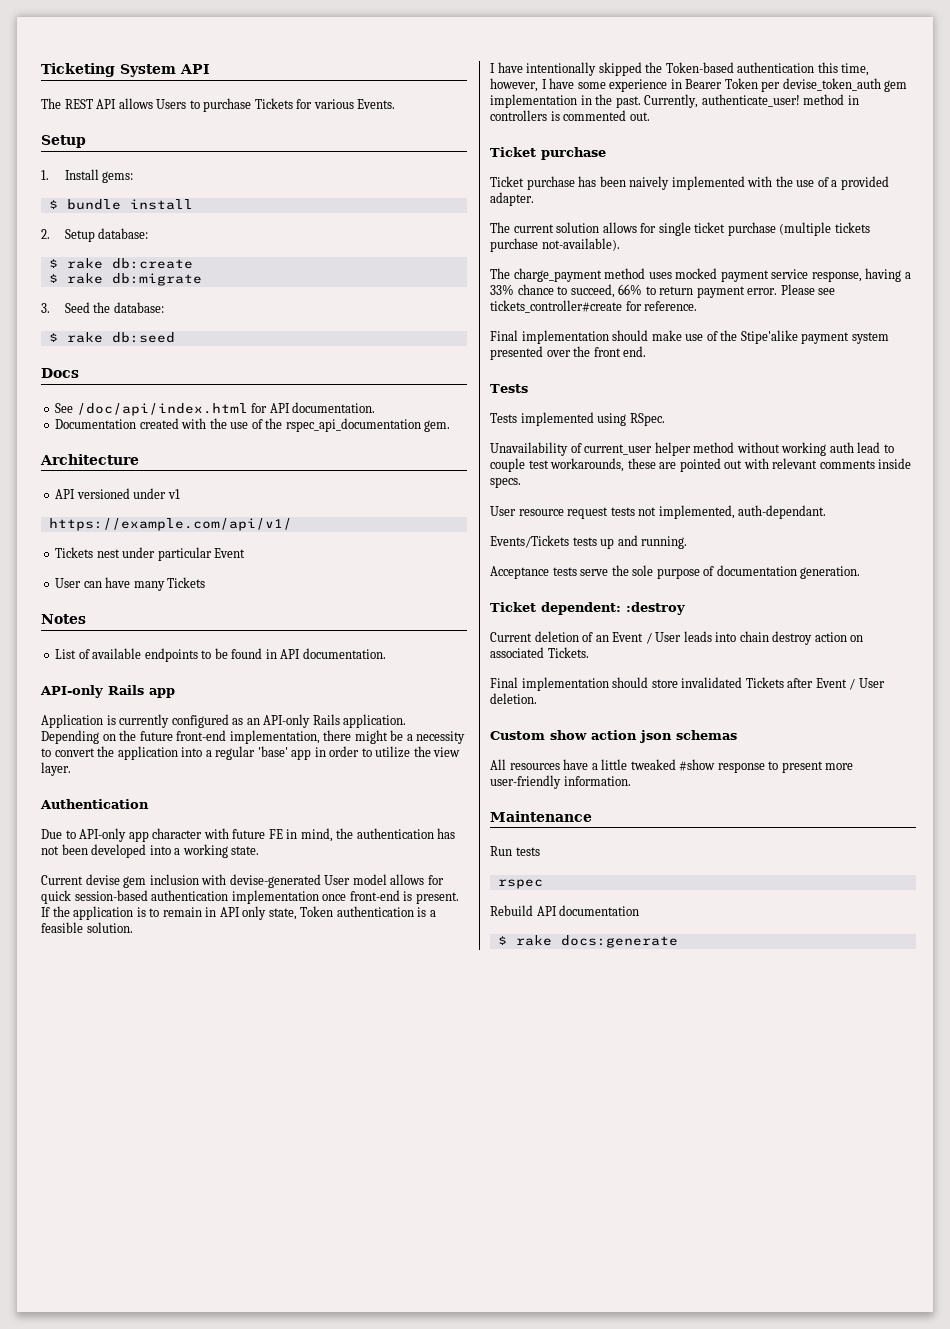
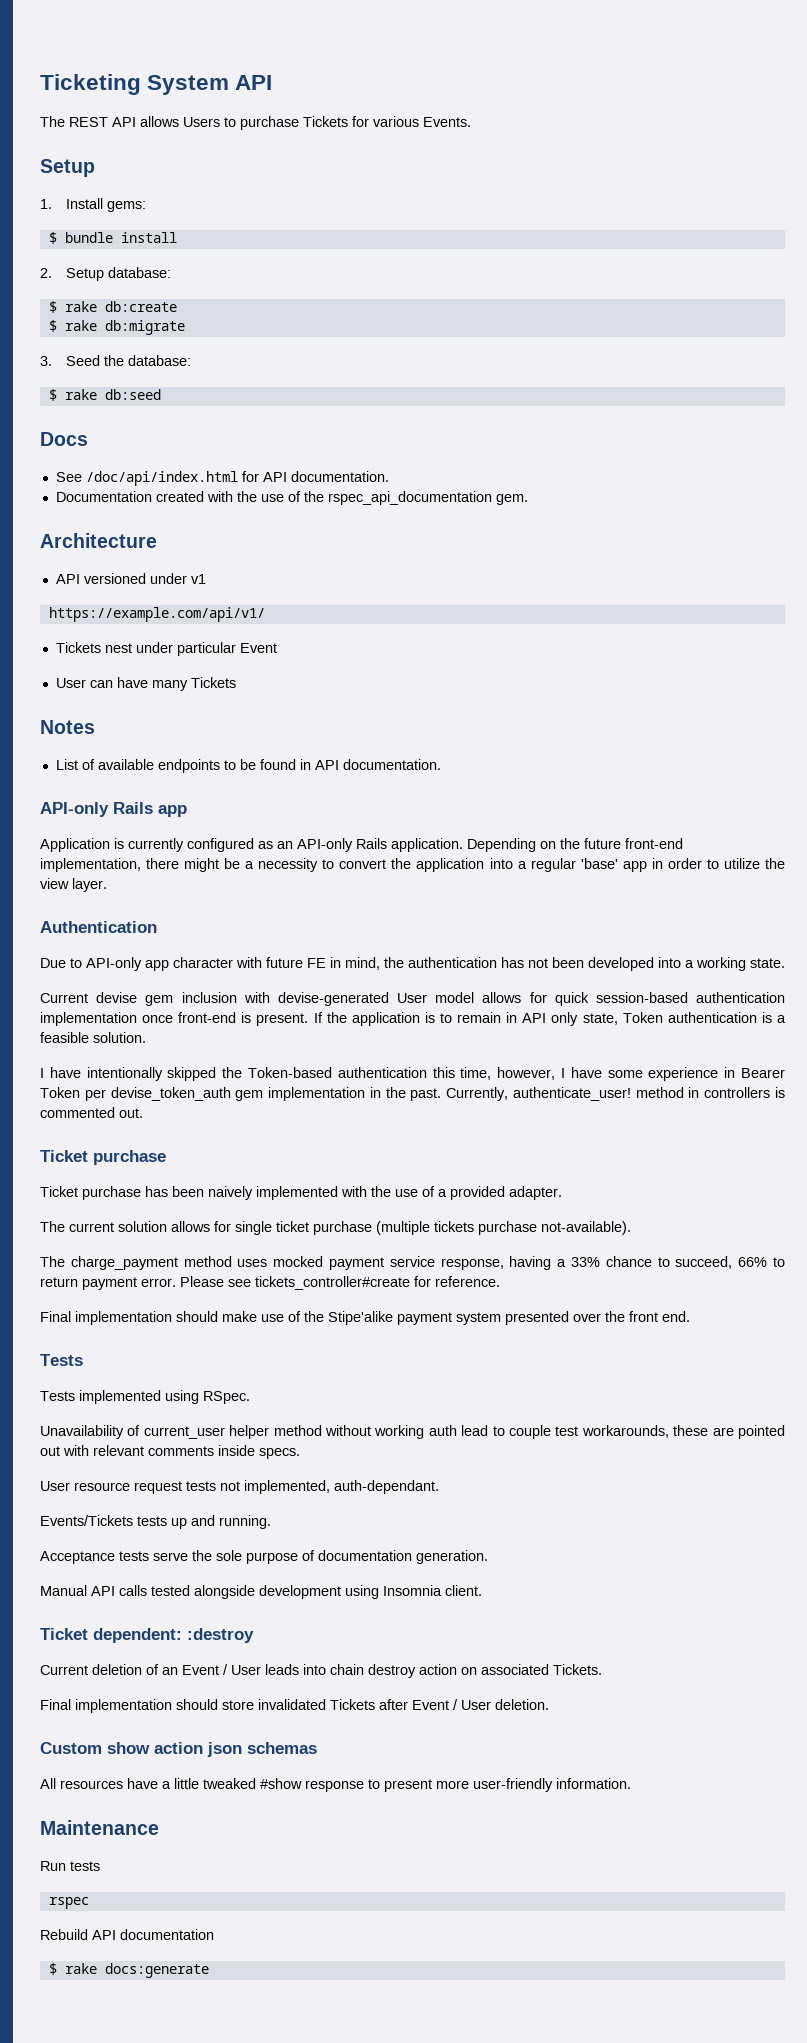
+ Manual API calls tested alongside development using Insomnia client.

